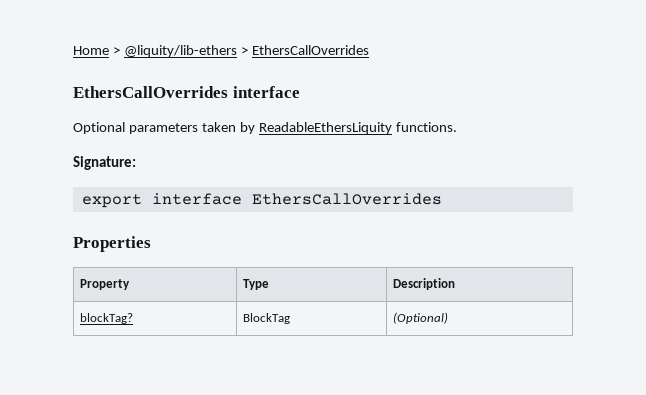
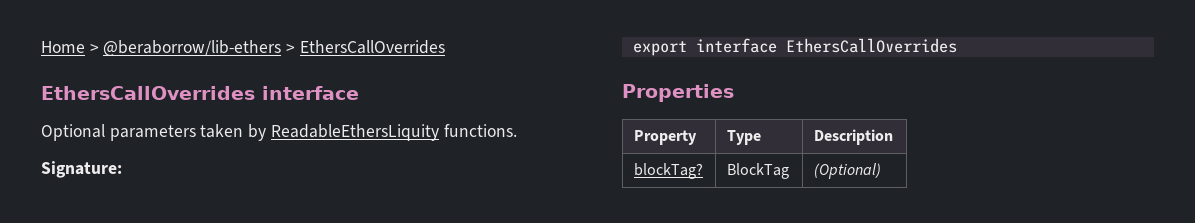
- Home > @liquity/lib-ethers > EthersCallOverrides
+ Home > @beraborrow/lib-ethers > EthersCallOverrides

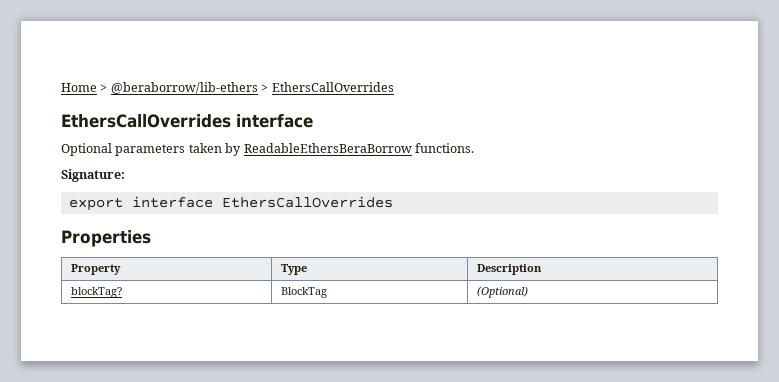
- Optional parameters taken by ReadableEthersLiquity functions.
+ Optional parameters taken by ReadableEthersBeraBorrow functions.

